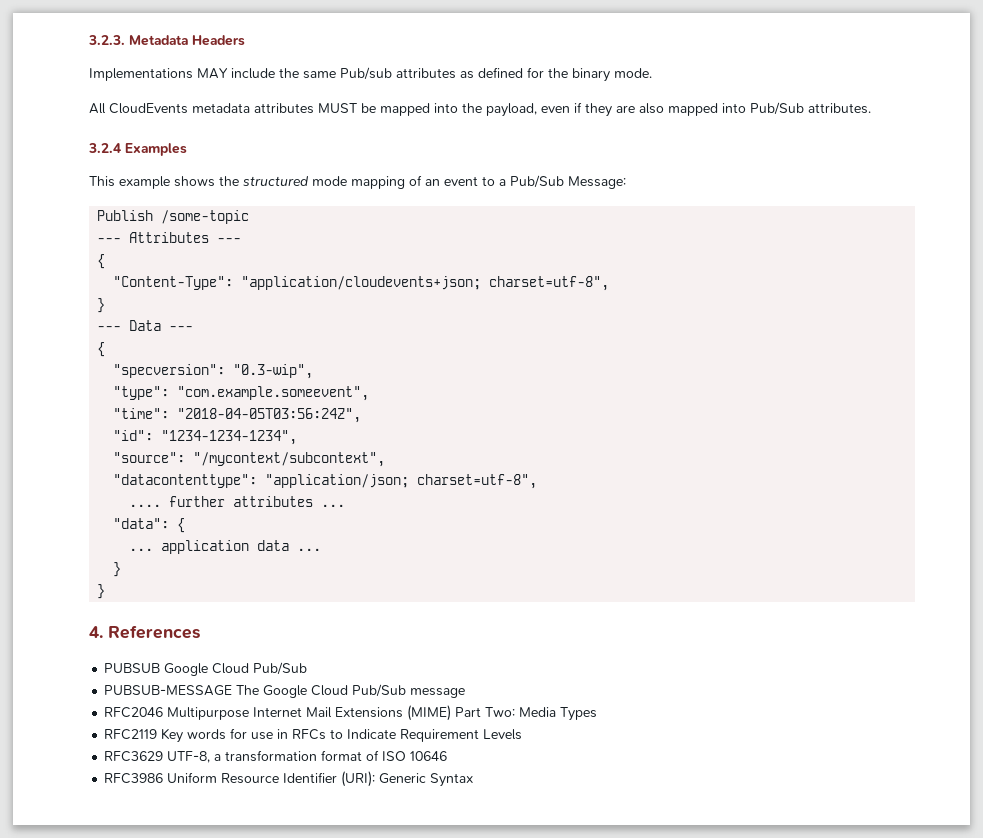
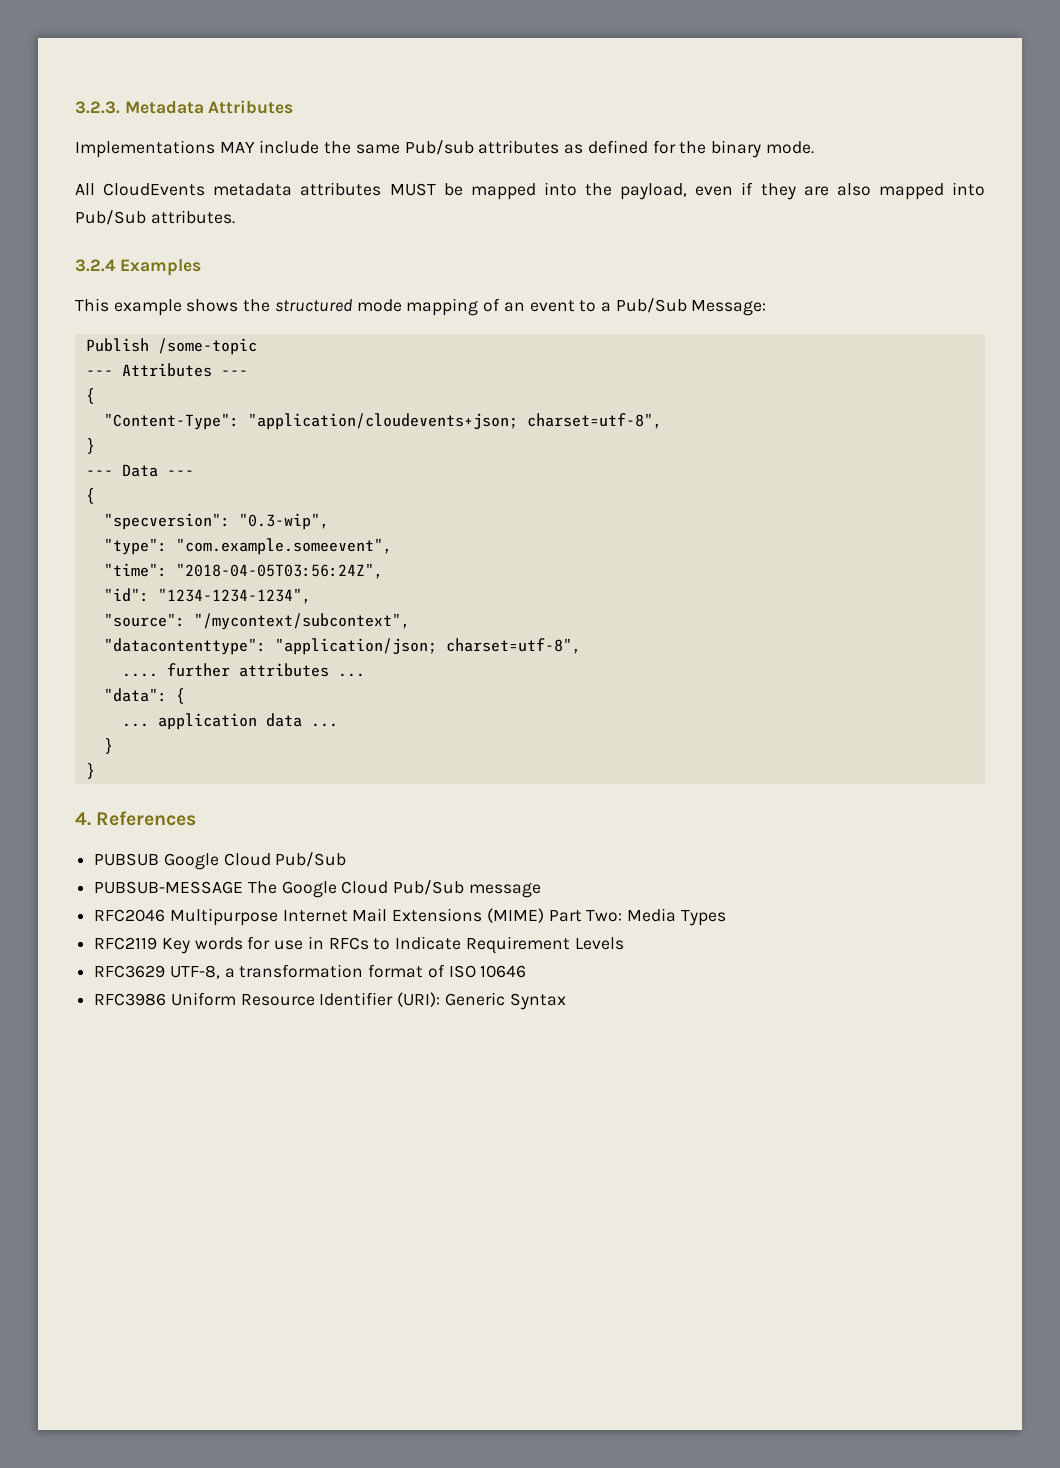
- 3.2.3. Metadata Headers
+ 3.2.3. Metadata Attributes

